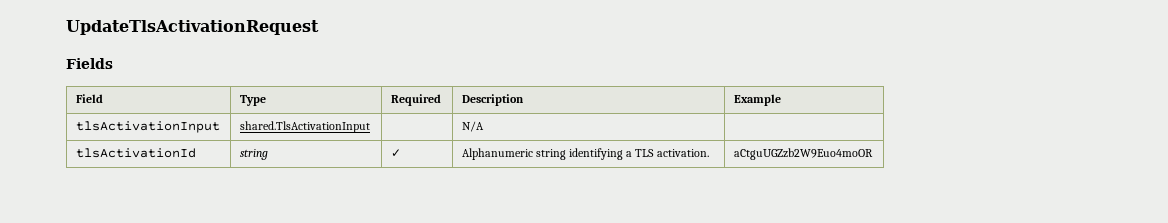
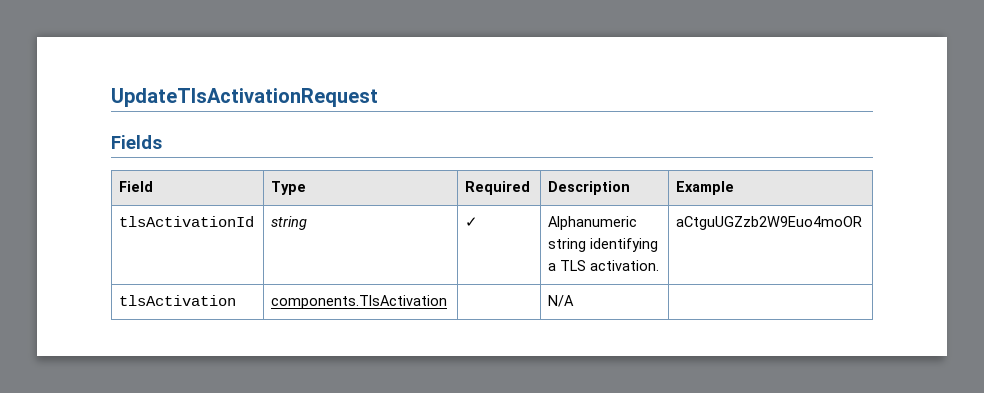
- tlsActivationInput | shared.TlsActivationInput | | N/A |
+ tlsActivation | components.TlsActivation | | N/A |

